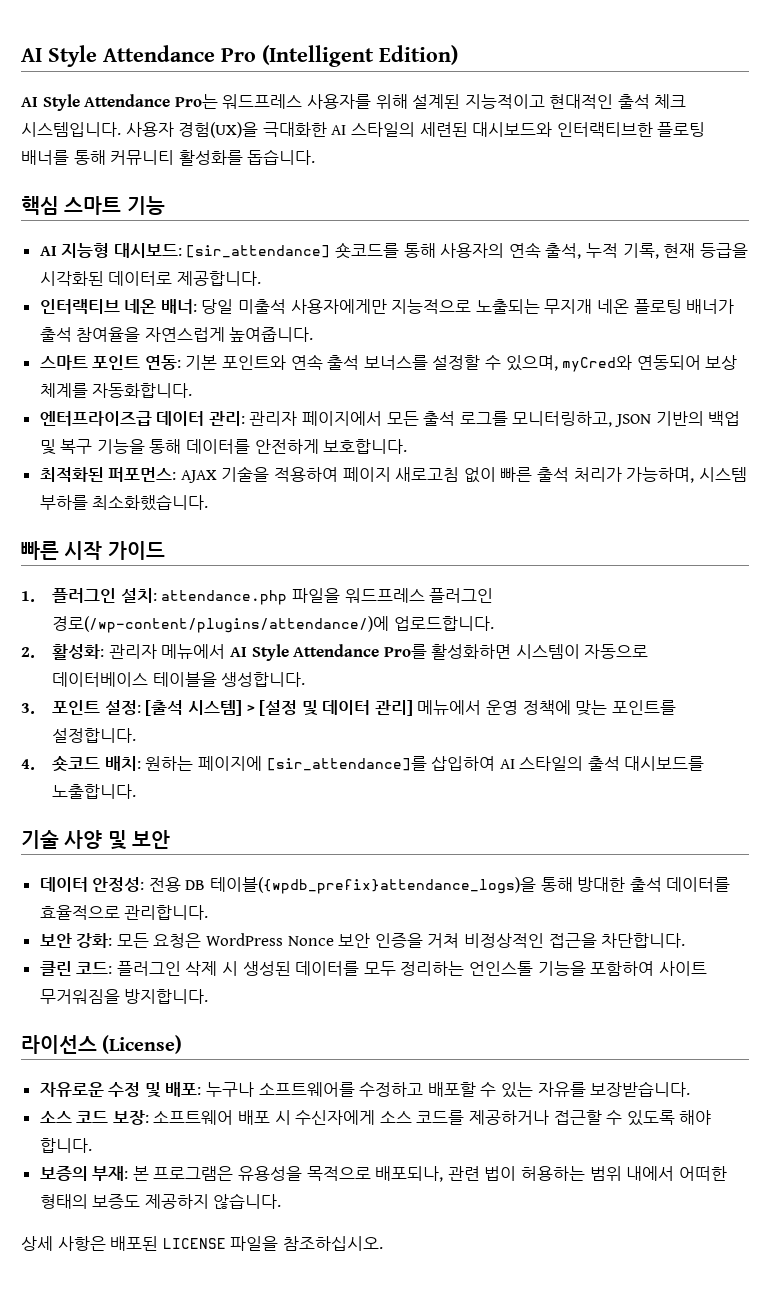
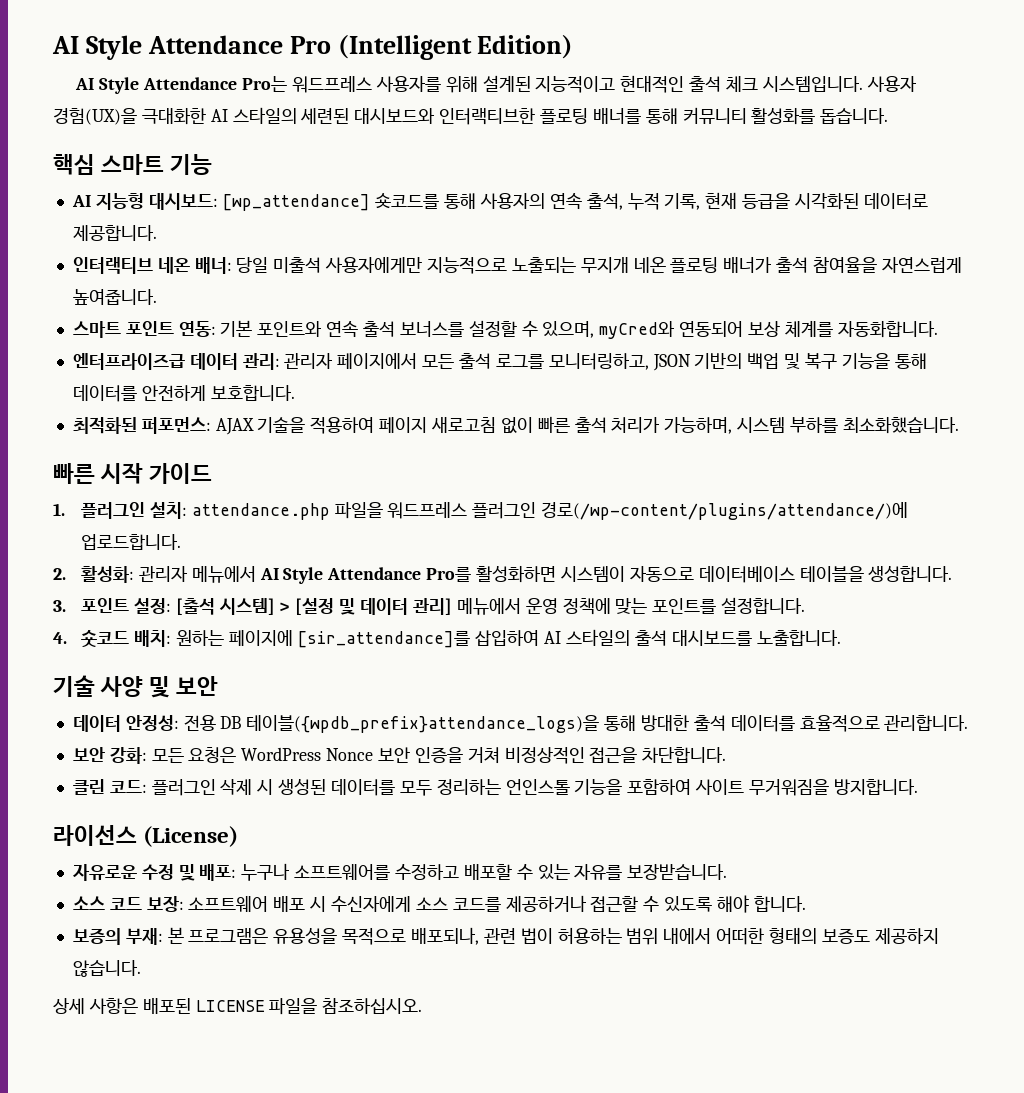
- AI 지능형 대시보드: [sir_attendance] 숏코드를 통해 사용자의 연속 출석, 누적 기록, 현재 등급을 시각화된 데이터로 제공합니다.
+ AI 지능형 대시보드: [wp_attendance] 숏코드를 통해 사용자의 연속 출석, 누적 기록, 현재 등급을 시각화된 데이터로 제공합니다.

